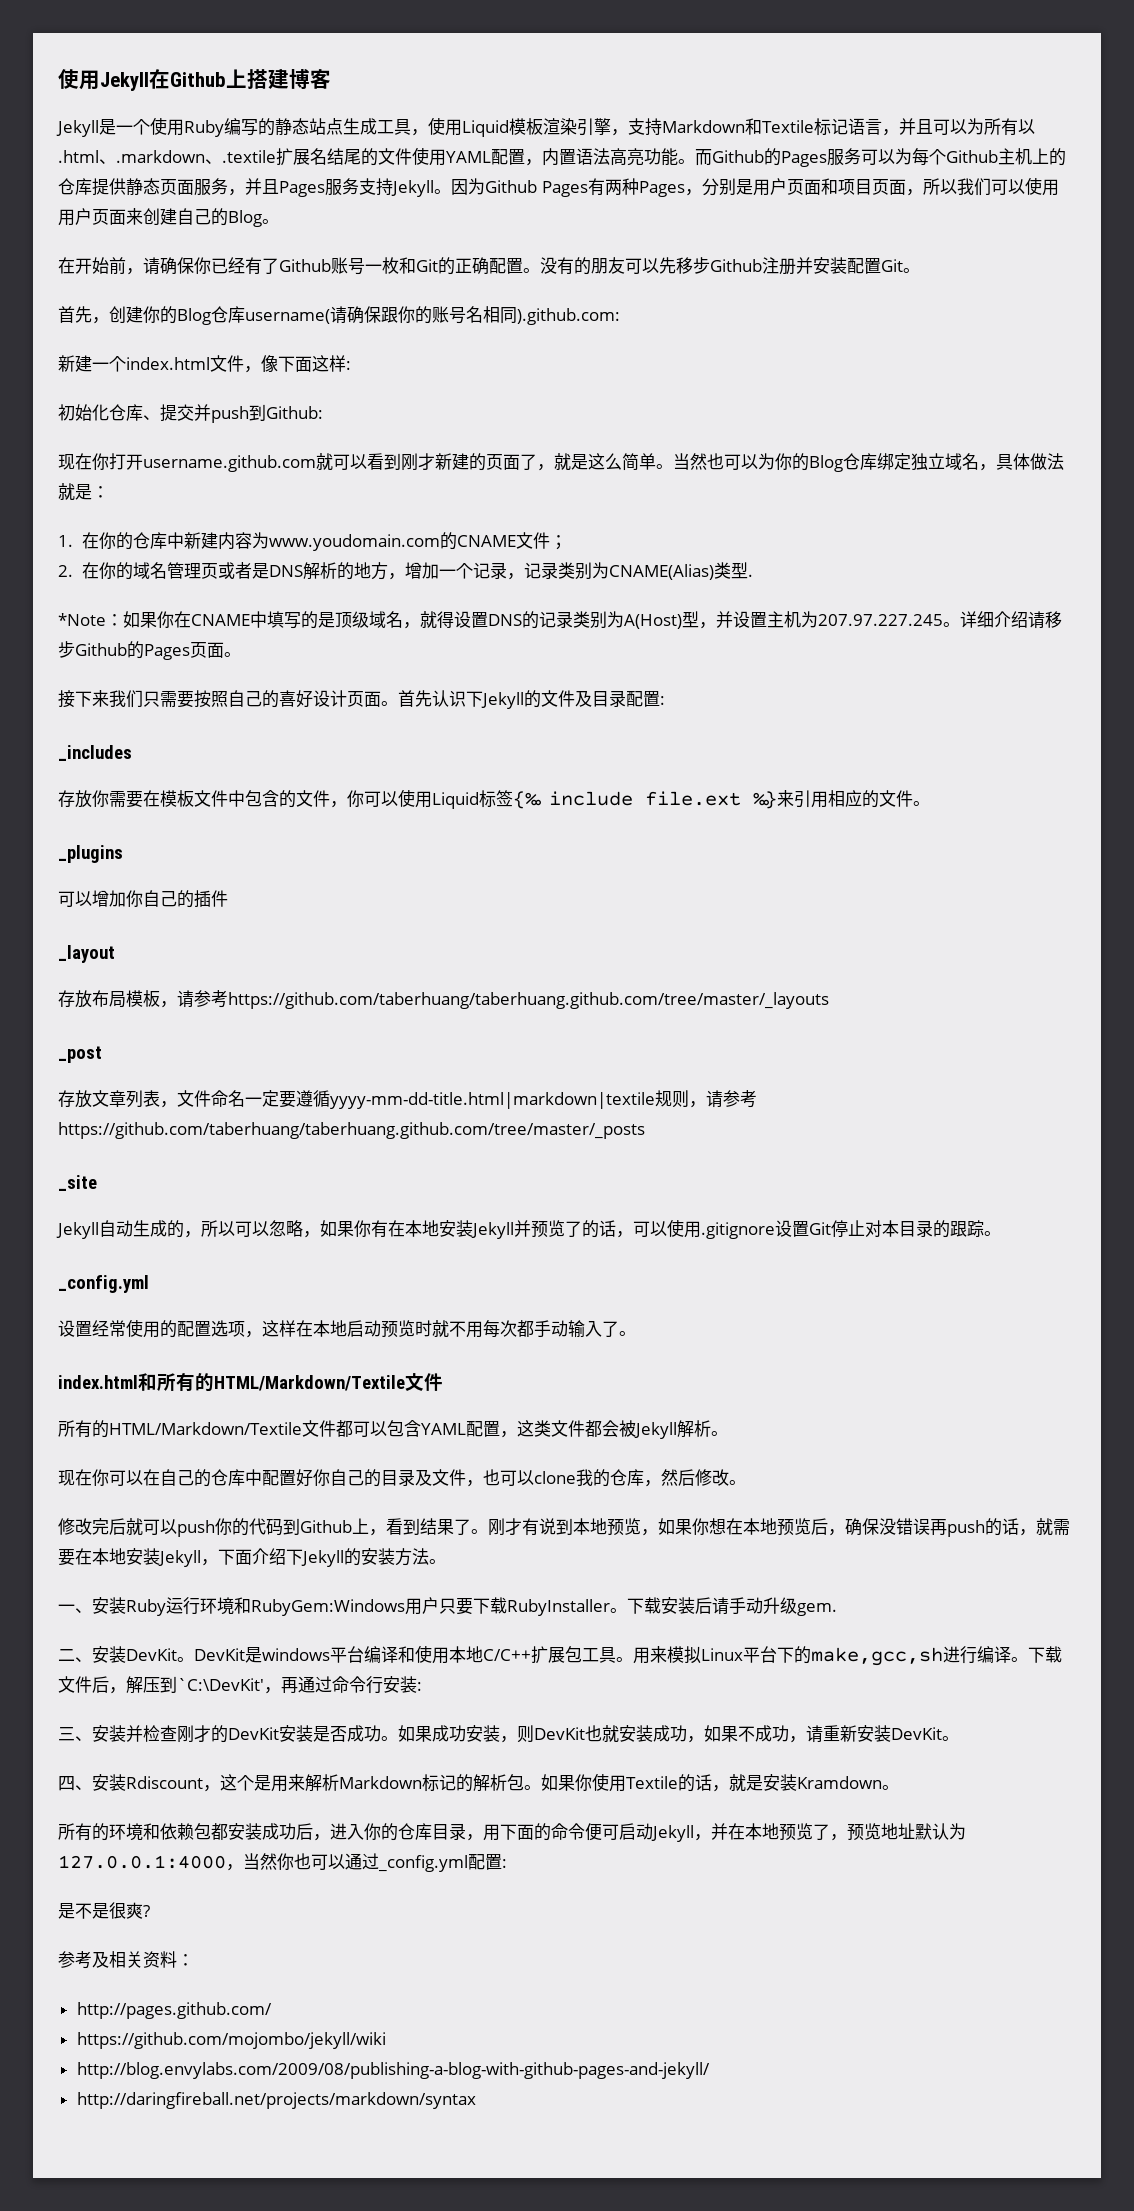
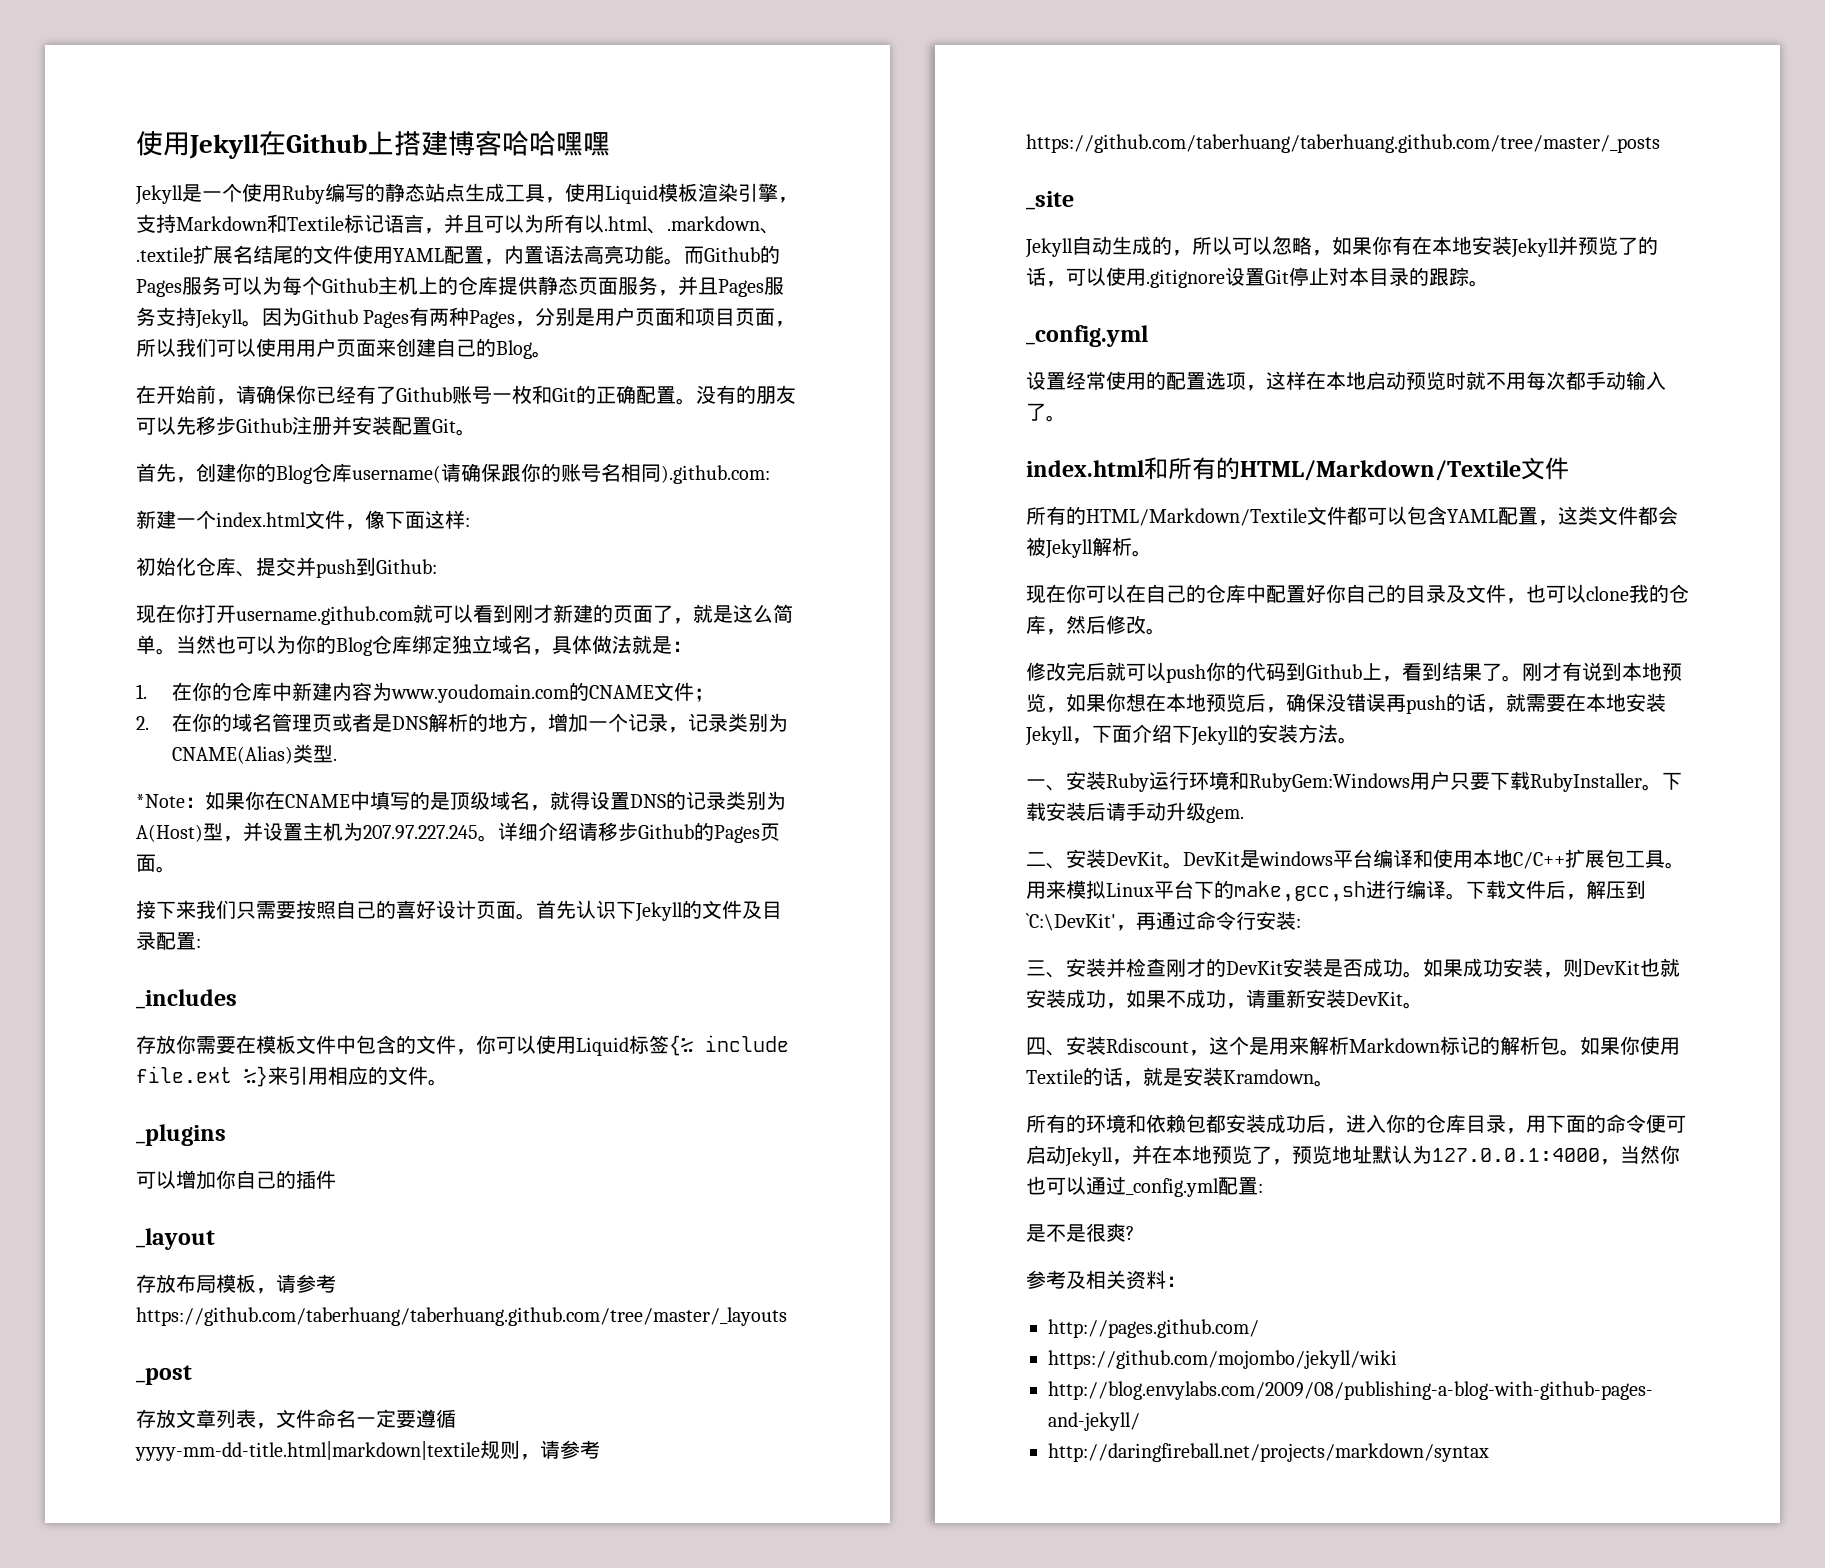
- 使用Jekyll在Github上搭建博客
+ 使用Jekyll在Github上搭建博客哈哈嘿嘿

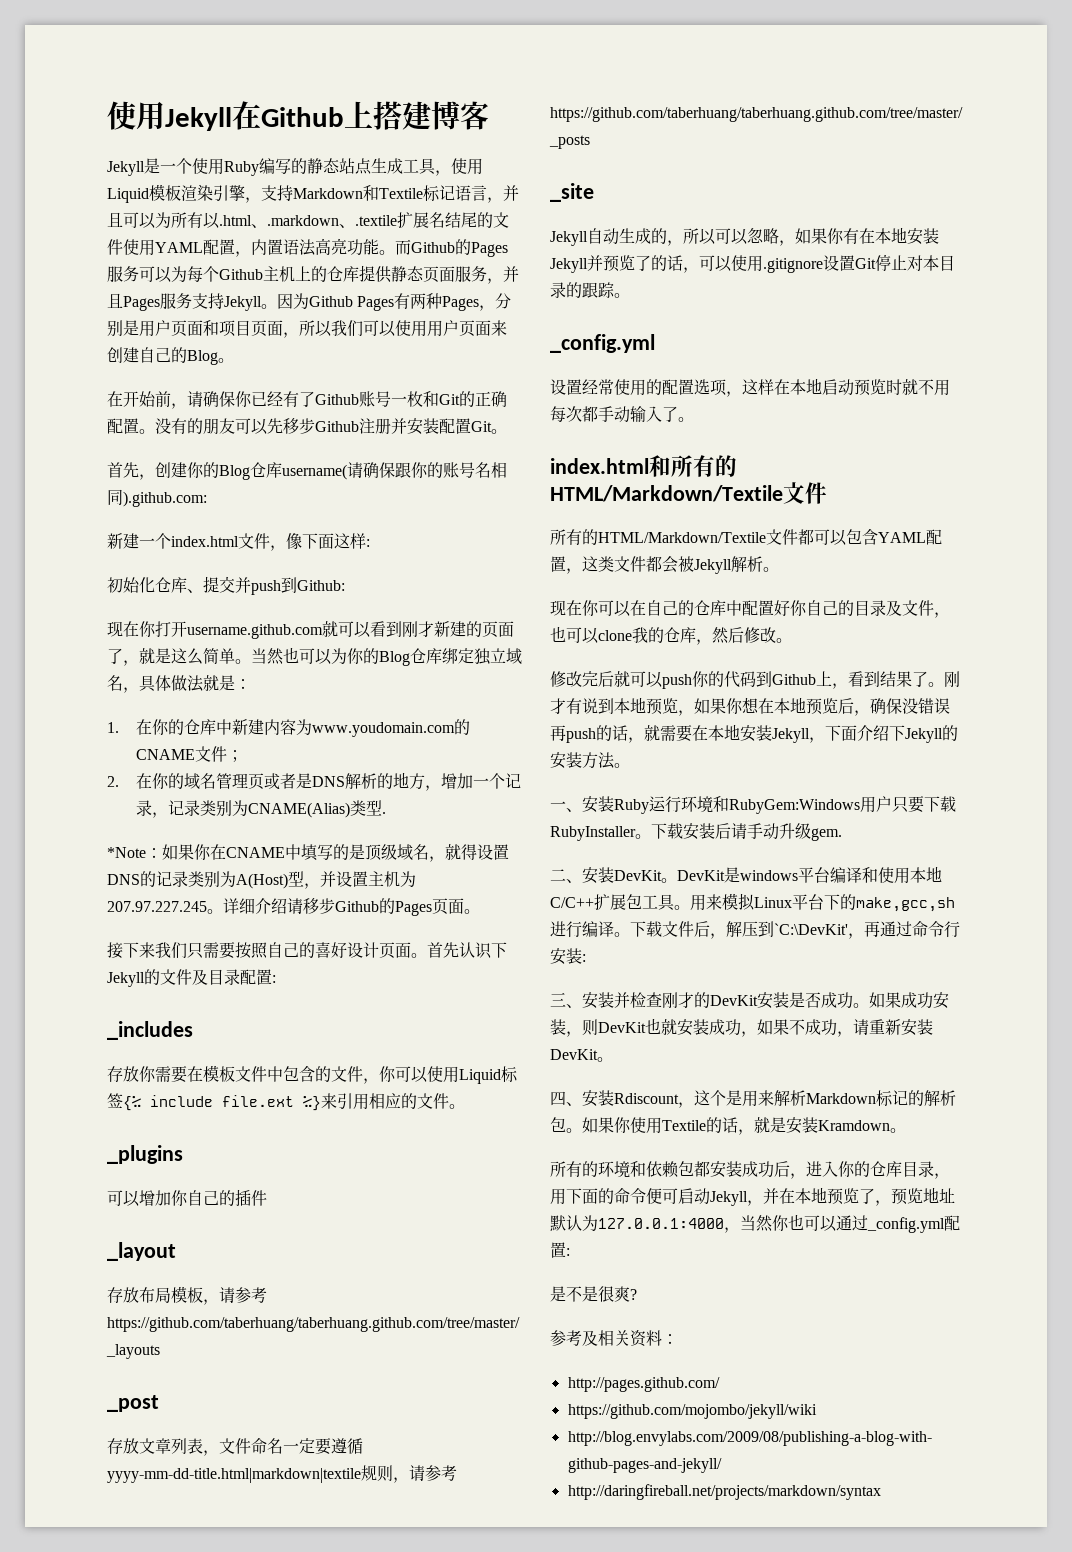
- 使用Jekyll在Github上搭建博客哈哈嘿嘿
+ 使用Jekyll在Github上搭建博客

